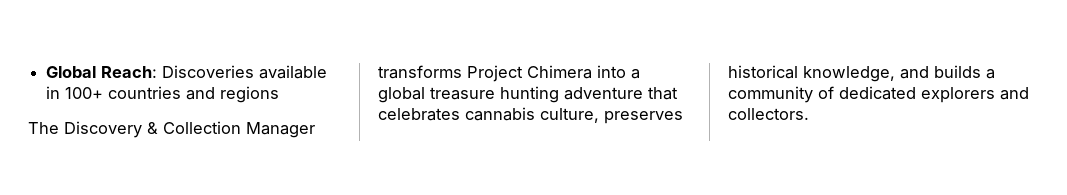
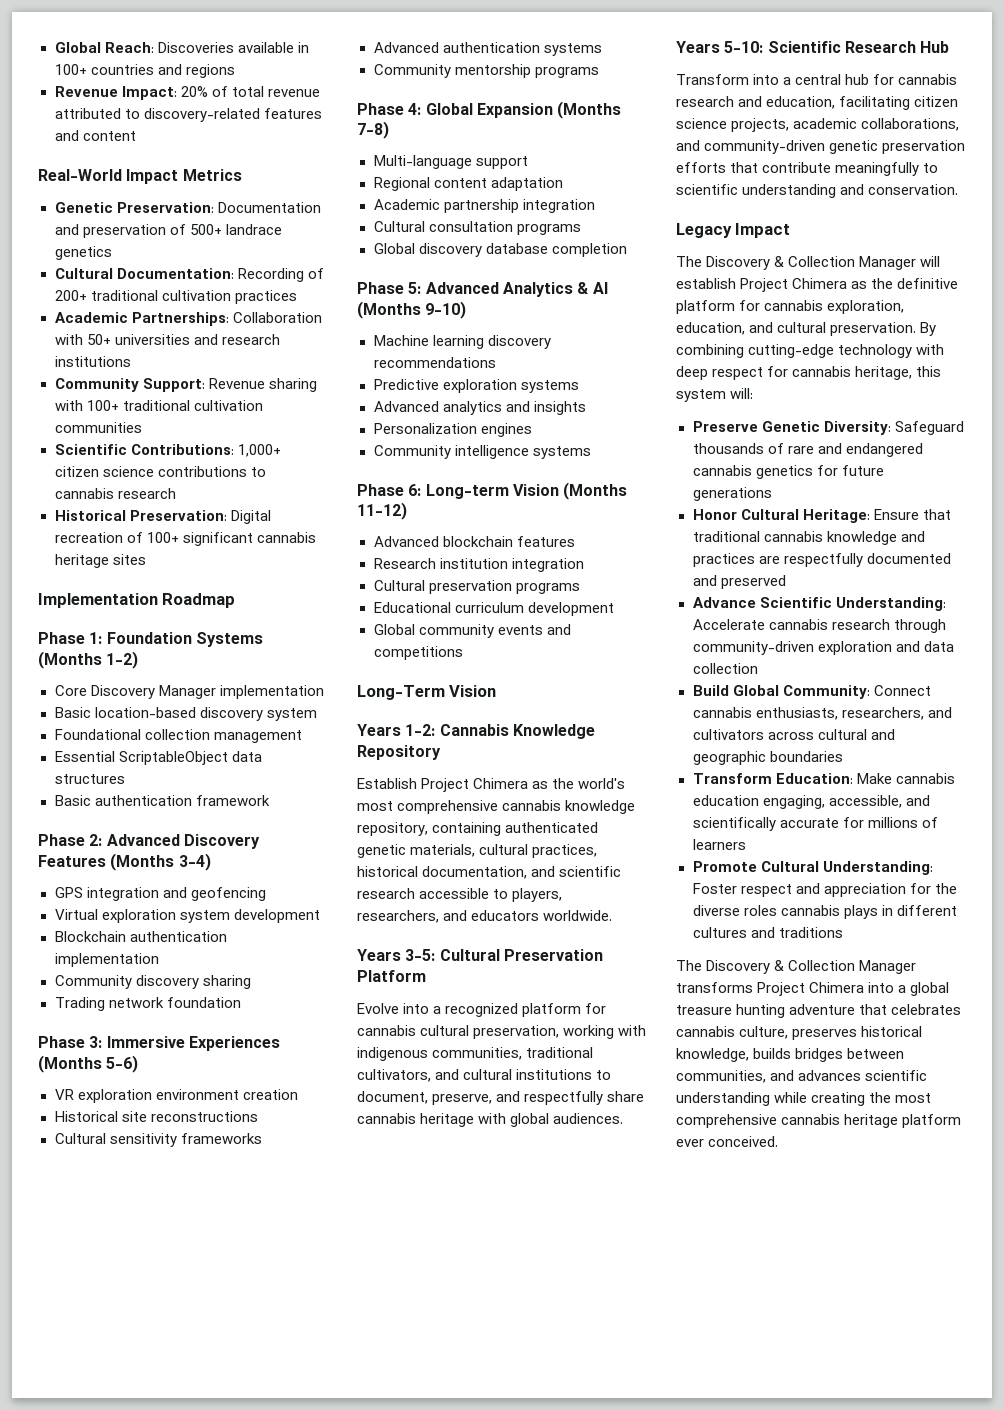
+ Revenue Impact: 20% of total revenue attributed to discovery-related features and content
+ Real-World Impact Metrics
+ Genetic Preservation: Documentation and preservation of 500+ landrace genetics
+ Cultural Documentation: Recording of 200+ traditional cultivation practices
+ Academic Partnerships: Collaboration with 50+ universities and research institutions
+ Community Support: Revenue sharing with 100+ traditional cultivation communities
+ Scientific Contributions: 1,000+ citizen science contributions to cannabis research
+ Historical Preservation: Digital recreation of 100+ significant cannabis heritage sites
+ Implementation Roadmap
+ Phase 1: Foundation Systems (Months 1-2)
+ Core Discovery Manager implementation
+ Basic location-based discovery system
+ Foundational collection management
+ Essential ScriptableObject data structures
+ Basic authentication framework
+ Phase 2: Advanced Discovery Features (Months 3-4)
+ GPS integration and geofencing
+ Virtual exploration system development
+ Blockchain authentication implementation
+ Community discovery sharing
+ Trading network foundation
+ Phase 3: Immersive Experiences (Months 5-6)
+ VR exploration environment creation
+ Historical site reconstructions
+ Cultural sensitivity frameworks
+ Advanced authentication systems
+ Community mentorship programs
+ Phase 4: Global Expansion (Months 7-8)
+ Multi-language support
+ Regional content adaptation
+ Academic partnership integration
+ Cultural consultation programs
+ Global discovery database completion
+ Phase 5: Advanced Analytics & AI (Months 9-10)
+ Machine learning discovery recommendations
+ Predictive exploration systems
+ Advanced analytics and insights
+ Personalization engines
+ Community intelligence systems
+ Phase 6: Long-term Vision (Months 11-12)
+ Advanced blockchain features
+ Research institution integration
+ Cultural preservation programs
+ Educational curriculum development
+ Global community events and competitions
+ Long-Term Vision
+ Years 1-2: Cannabis Knowledge Repository
+ Establish Project Chimera as the world's most comprehensive cannabis knowledge repository, containing authenticated genetic materials, cultural practices, historical documentation, and scientific research accessible to players, researchers, and educators worldwide.
+ Years 3-5: Cultural Preservation Platform
+ Evolve into a recognized platform for cannabis cultural preservation, working with indigenous communities, traditional cultivators, and cultural institutions to document, preserve, and respectfully share cannabis heritage with global audiences.
+ Years 5-10: Scientific Research Hub
+ Transform into a central hub for cannabis research and education, facilitating citizen science projects, academic collaborations, and community-driven genetic preservation efforts that contribute meaningfully to scientific understanding and conservation.
+ Legacy Impact
+ The Discovery & Collection Manager will establish Project Chimera as the definitive platform for cannabis exploration, education, and cultural preservation. By combining cutting-edge technology with deep respect for cannabis heritage, this system will:
+ Preserve Genetic Diversity: Safeguard thousands of rare and endangered cannabis genetics for future generations
+ Honor Cultural Heritage: Ensure that traditional cannabis knowledge and practices are respectfully documented and preserved
+ Advance Scientific Understanding: Accelerate cannabis research through community-driven exploration and data collection
+ Build Global Community: Connect cannabis enthusiasts, researchers, and cultivators across cultural and geographic boundaries
+ Transform Education: Make cannabis education engaging, accessible, and scientifically accurate for millions of learners
+ Promote Cultural Understanding: Foster respect and appreciation for the diverse roles cannabis plays in different cultures and traditions
- The Discovery & Collection Manager transforms Project Chimera into a global treasure hunting adventure that celebrates cannabis culture, preserves historical knowledge, and builds a community of dedicated explorers and collectors.
+ The Discovery & Collection Manager transforms Project Chimera into a global treasure hunting adventure that celebrates cannabis culture, preserves historical knowledge, builds bridges between communities, and advances scientific understanding while creating the most comprehensive cannabis heritage platform ever conceived.

